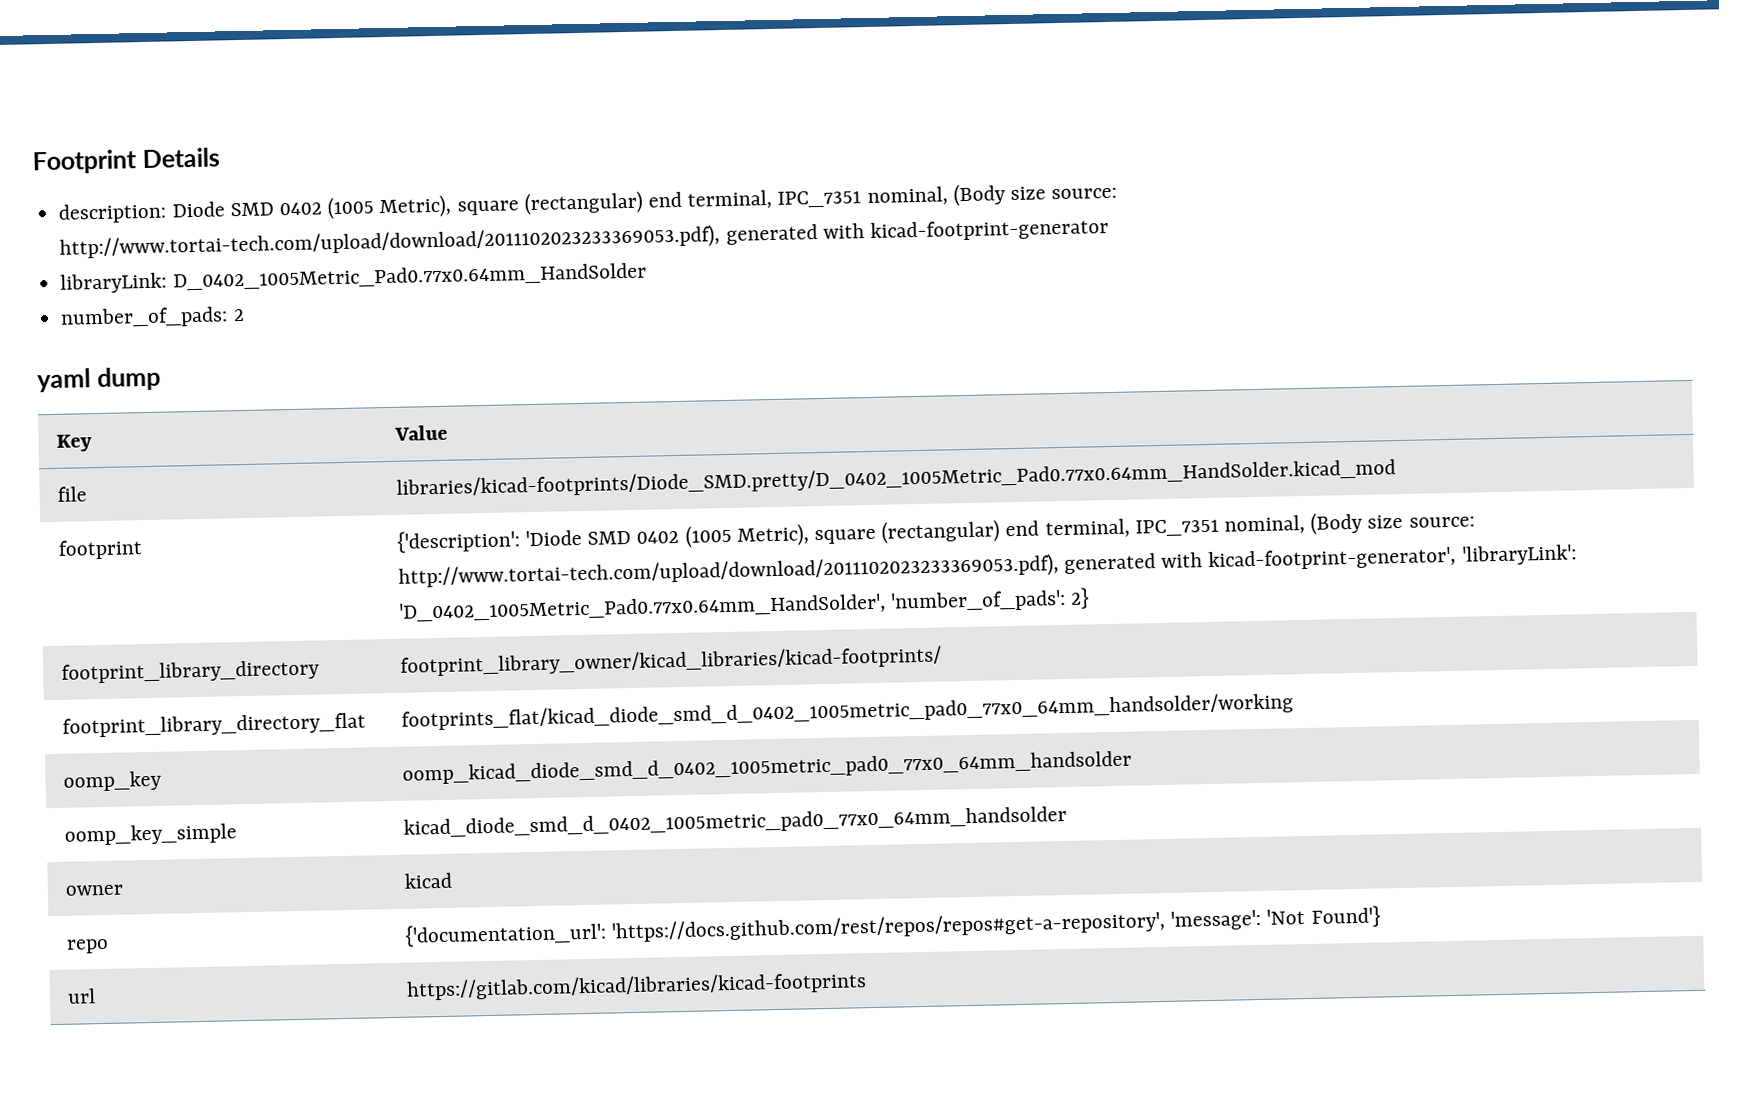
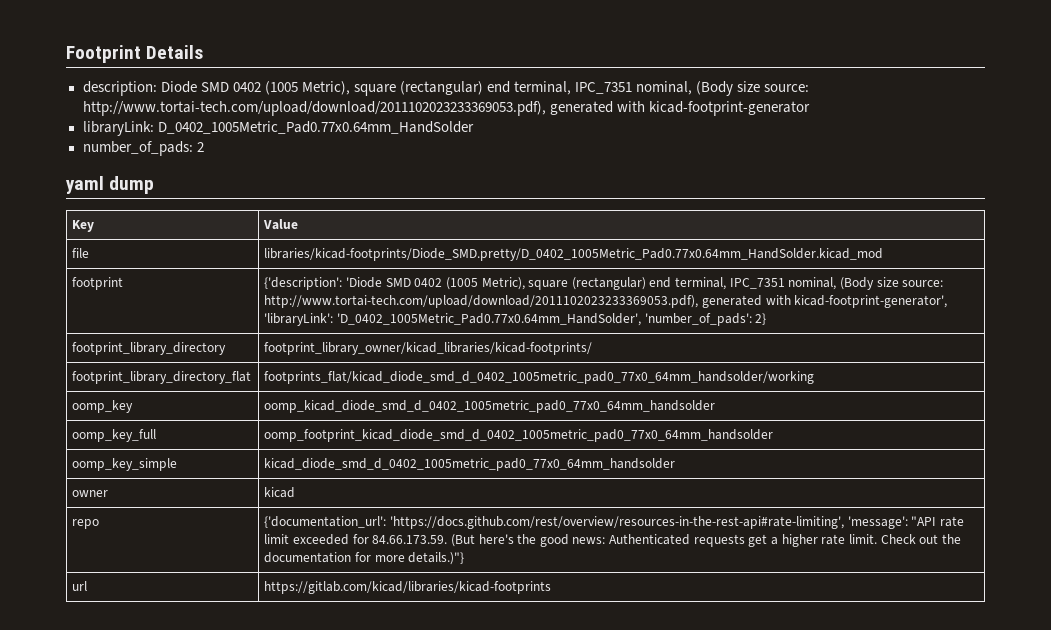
+ oomp_key_full | oomp_footprint_kicad_diode_smd_d_0402_1005metric_pad0_77x0_64mm_handsolder
- repo | {'documentation_url': 'https://docs.github.com/rest/repos/repos#get-a-repository', 'message': 'Not Found'}
+ repo | {'documentation_url': 'https://docs.github.com/rest/overview/resources-in-the-rest-api#rate-limiting', 'message': "API rate limit exceeded for 84.66.173.59. (But here's the good news: Authenticated requests get a higher rate limit. Check out the documentation for more details.)"}

